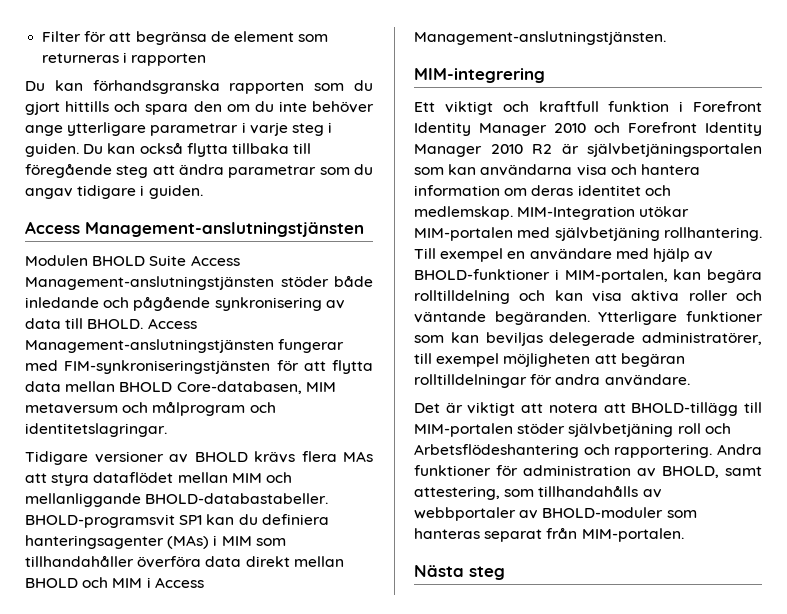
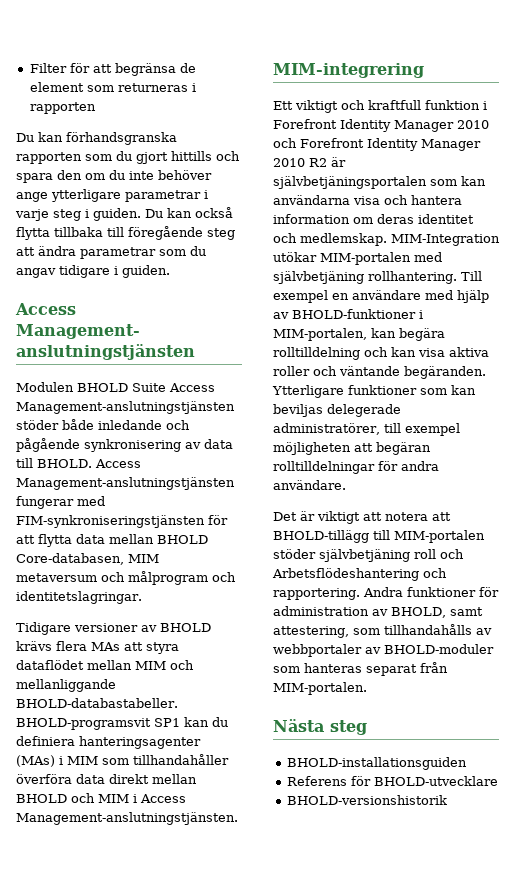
+ BHOLD-installationsguiden
+ Referens för BHOLD-utvecklare
+ BHOLD-versionshistorik

